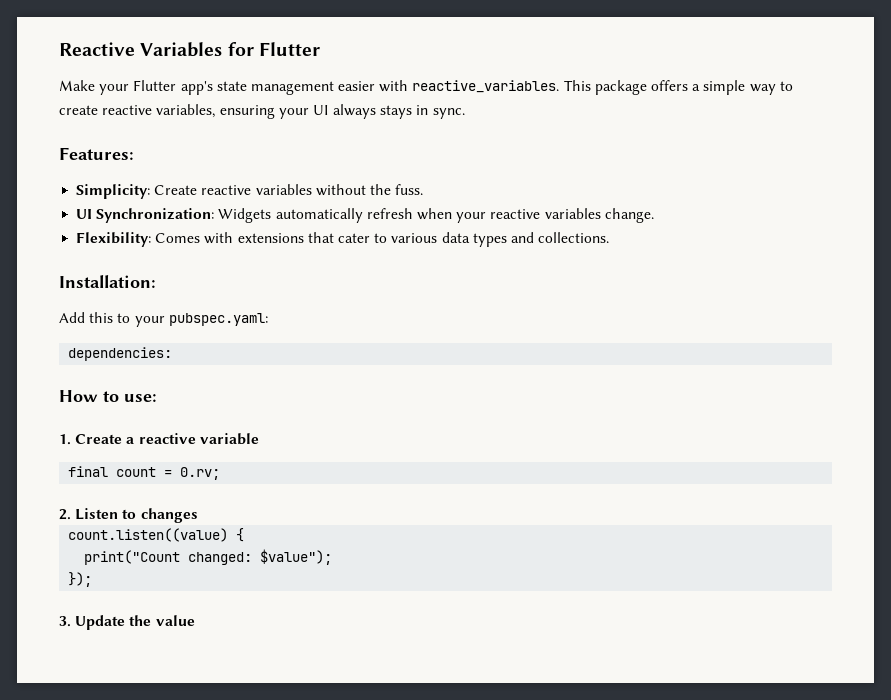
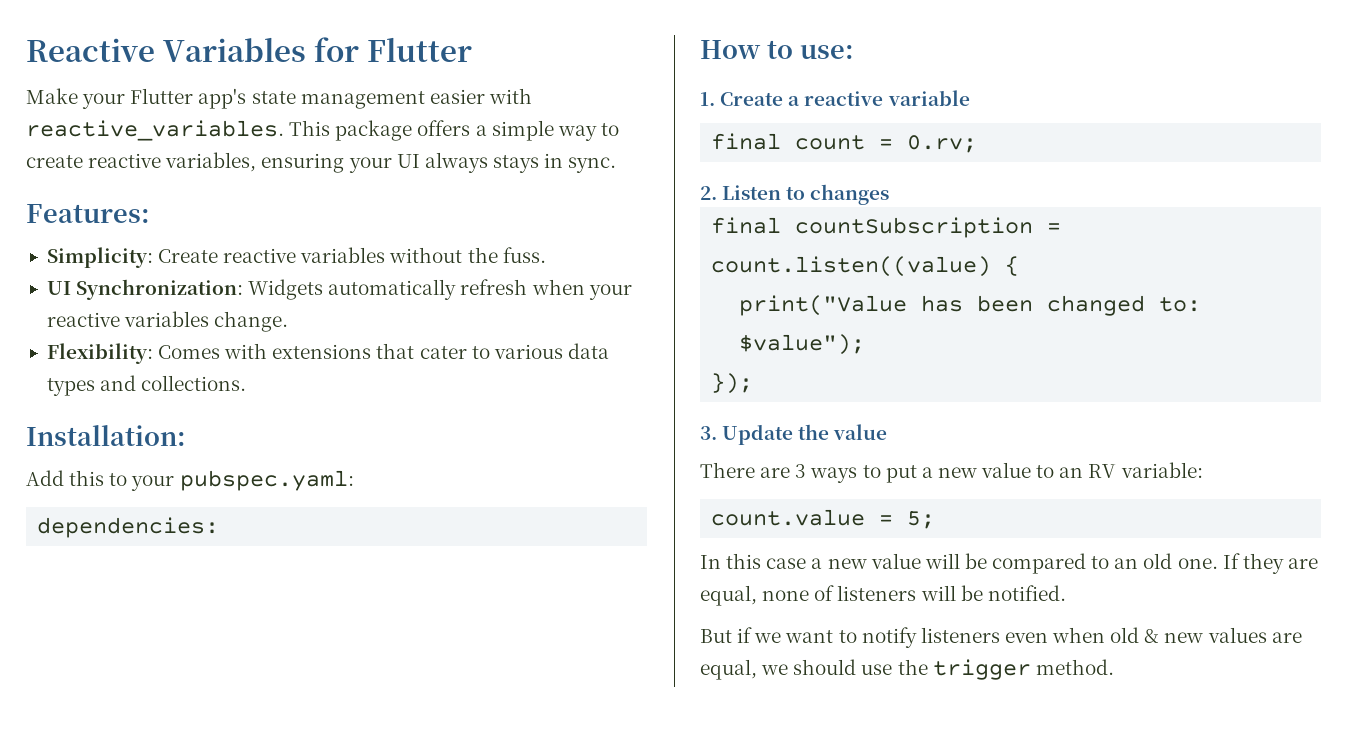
- count.listen((value) {
+ final countSubscription = count.listen((value) {
- print("Count changed: $value");
+ print("Value has been changed to: $value");
+ There are 3 ways to put a new value to an RV variable:
+ count.value = 5;
+ In this case a new value will be compared to an old one. If they are equal, none of listeners will be notified.
+ But if we want to notify listeners even when old & new values are equal, we should use the trigger method.

